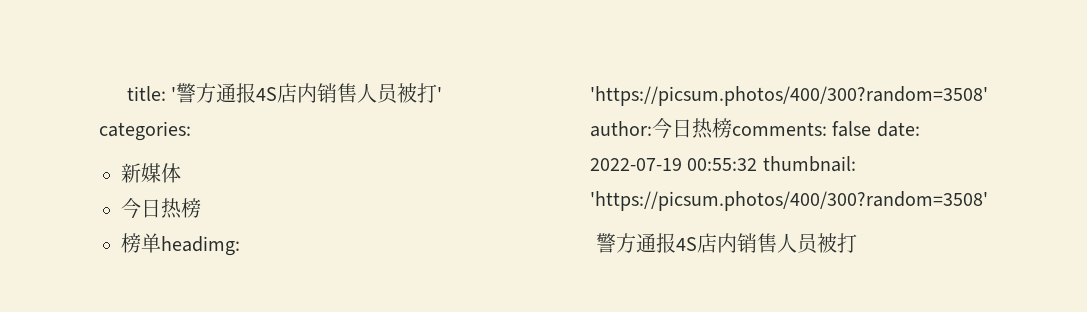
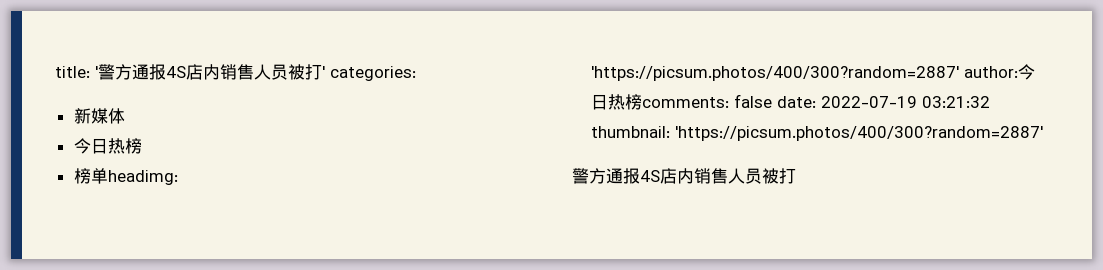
- 榜单headimg: 'https://picsum.photos/400/300?random=3508' author:今日热榜comments: false date: 2022-07-19 00:55:32 thumbnail: 'https://picsum.photos/400/300?random=3508'
+ 榜单headimg: 'https://picsum.photos/400/300?random=2887' author:今日热榜comments: false date: 2022-07-19 03:21:32 thumbnail: 'https://picsum.photos/400/300?random=2887'

